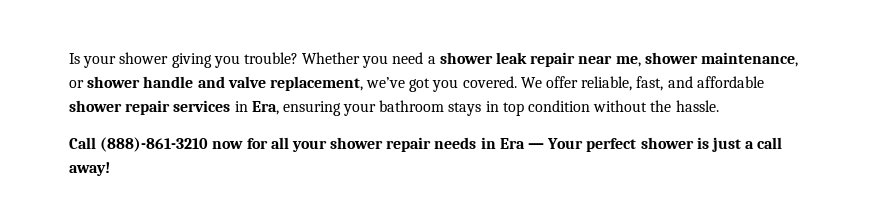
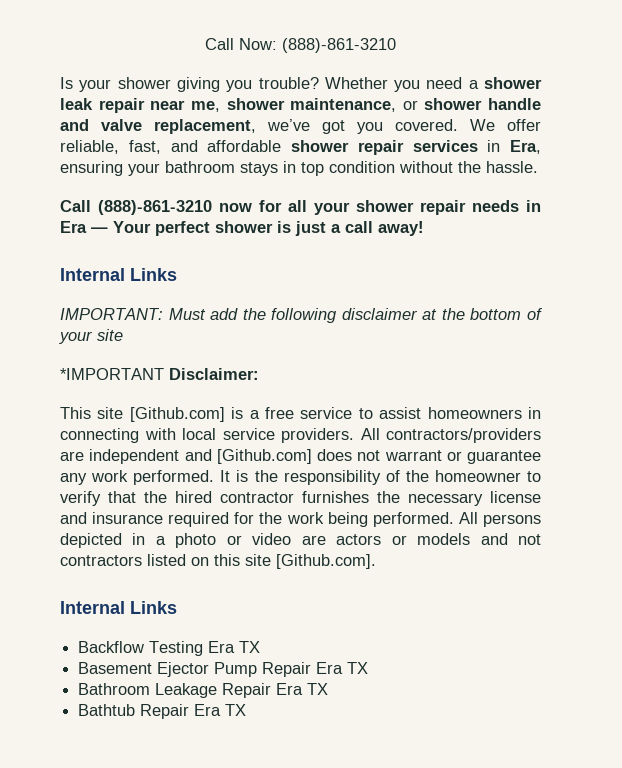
+ Call Now: (888)-861-3210
  Call (888)-861-3210 now for all your shower repair needs in Era — Your perfect shower is just a call away!
+ Internal Links
+ IMPORTANT: Must add the following disclaimer at the bottom of your site
+ *IMPORTANT Disclaimer:
+ This site [Github.com] is a free service to assist homeowners in connecting with local service providers. All contractors/providers are independent and [Github.com] does not warrant or guarantee any work performed. It is the responsibility of the homeowner to verify that the hired contractor furnishes the necessary license and insurance required for the work being performed. All persons depicted in a photo or video are actors or models and not contractors listed on this site [Github.com].
+ Internal Links
+ Backflow Testing Era TX
+ Basement Ejector Pump Repair Era TX
+ Bathroom Leakage Repair Era TX
+ Bathtub Repair Era TX

